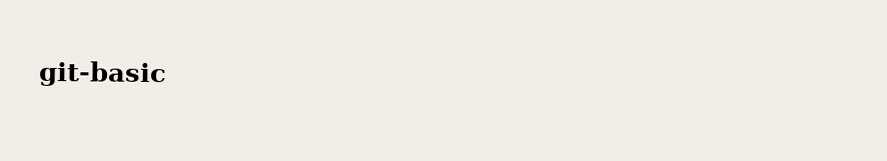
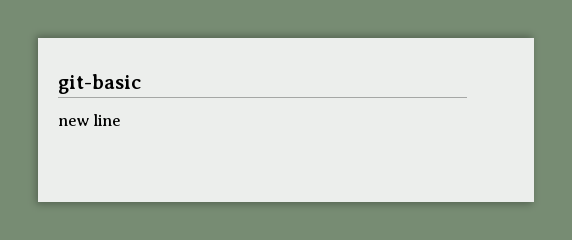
+ new line

